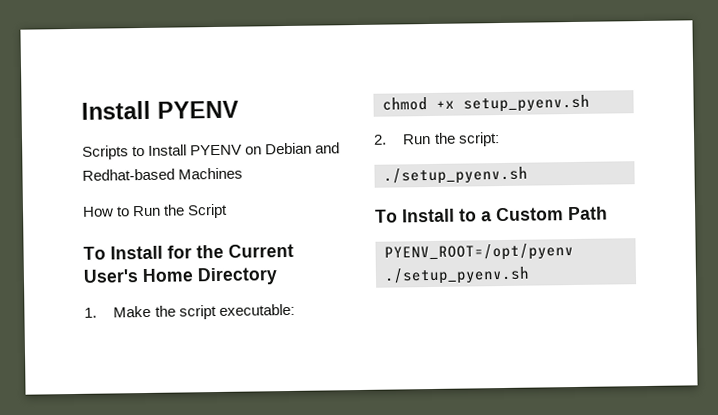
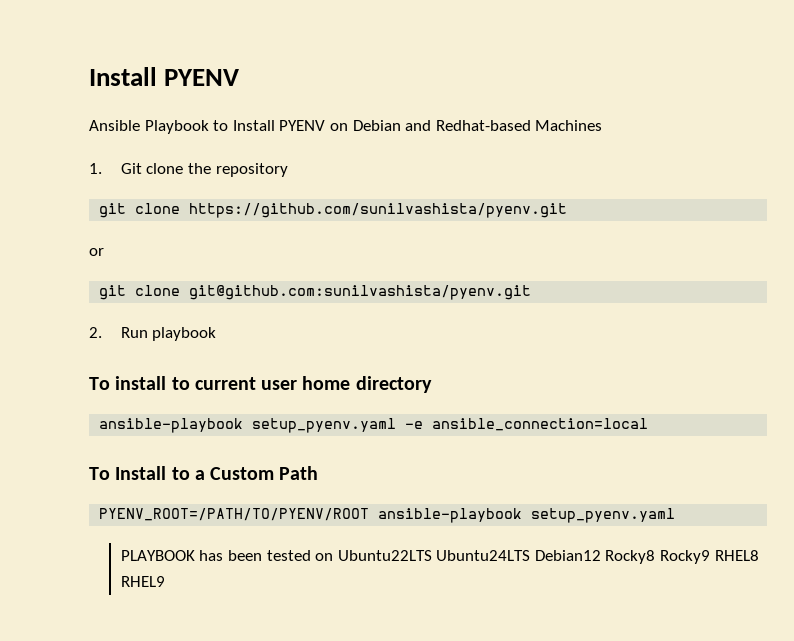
- Scripts to Install PYENV on Debian and Redhat-based Machines
+ Ansible Playbook to Install PYENV on Debian and Redhat-based Machines
- How to Run the Script
- To Install for the Current User's Home Directory
- 1. Make the script executable:
- chmod +x setup_pyenv.sh
- 2. Run the script:
- ./setup_pyenv.sh
+ 1. Git clone the repository
+ git clone https://github.com/sunilvashista/pyenv.git
+ or
+ git clone git@github.com:sunilvashista/pyenv.git
+ 2. Run playbook
+ To install to current user home directory
+ ansible-playbook setup_pyenv.yaml -e ansible_connection=local
- PYENV_ROOT=/opt/pyenv ./setup_pyenv.sh
+ PYENV_ROOT=/PATH/TO/PYENV/ROOT ansible-playbook setup_pyenv.yaml
+ PLAYBOOK has been tested on Ubuntu22LTS Ubuntu24LTS Debian12 Rocky8 Rocky9 RHEL8 RHEL9

